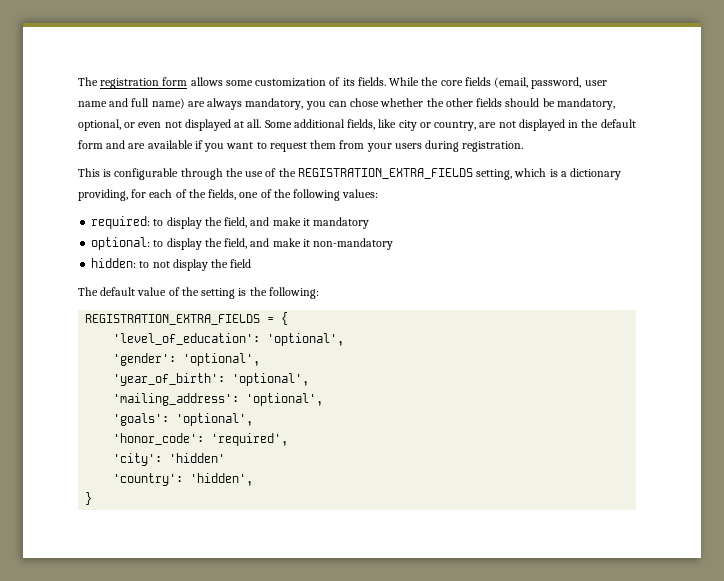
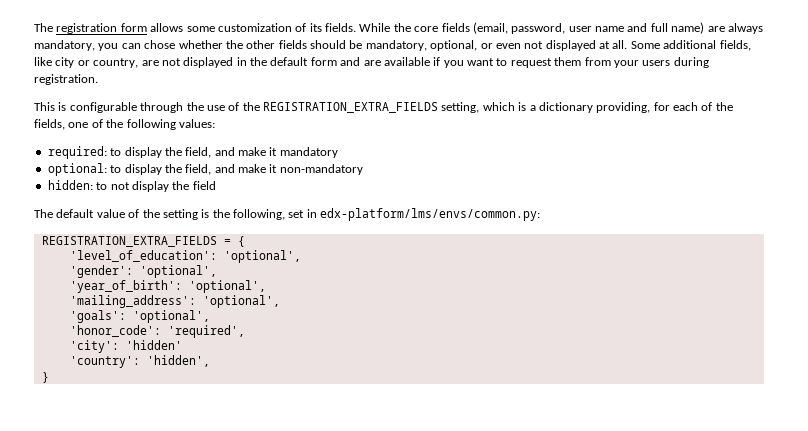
- The default value of the setting is the following:
+ The default value of the setting is the following, set in edx-platform/lms/envs/common.py:

